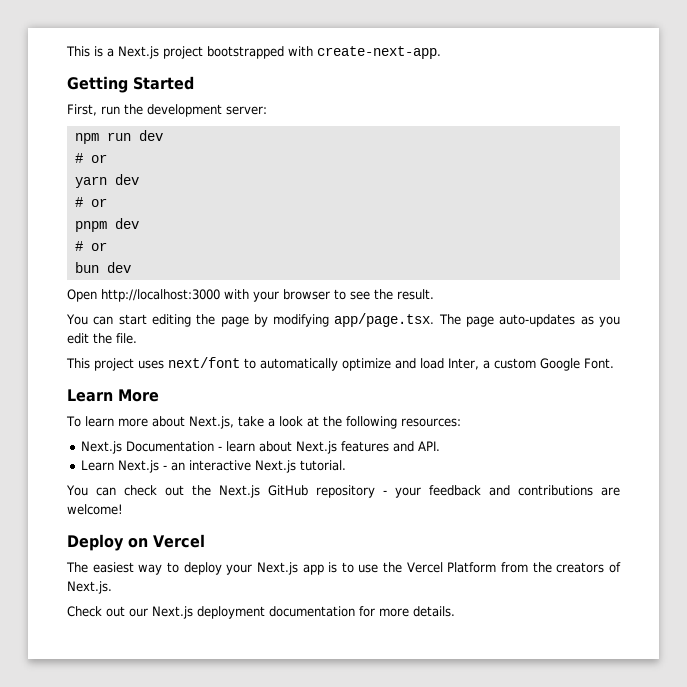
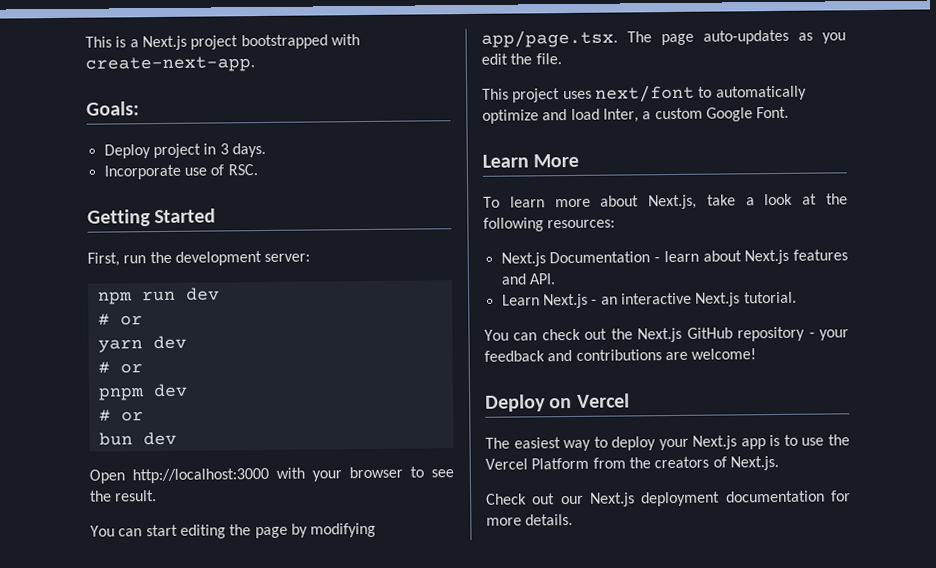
+ Goals:
+ Deploy project in 3 days.
+ Incorporate use of RSC.

